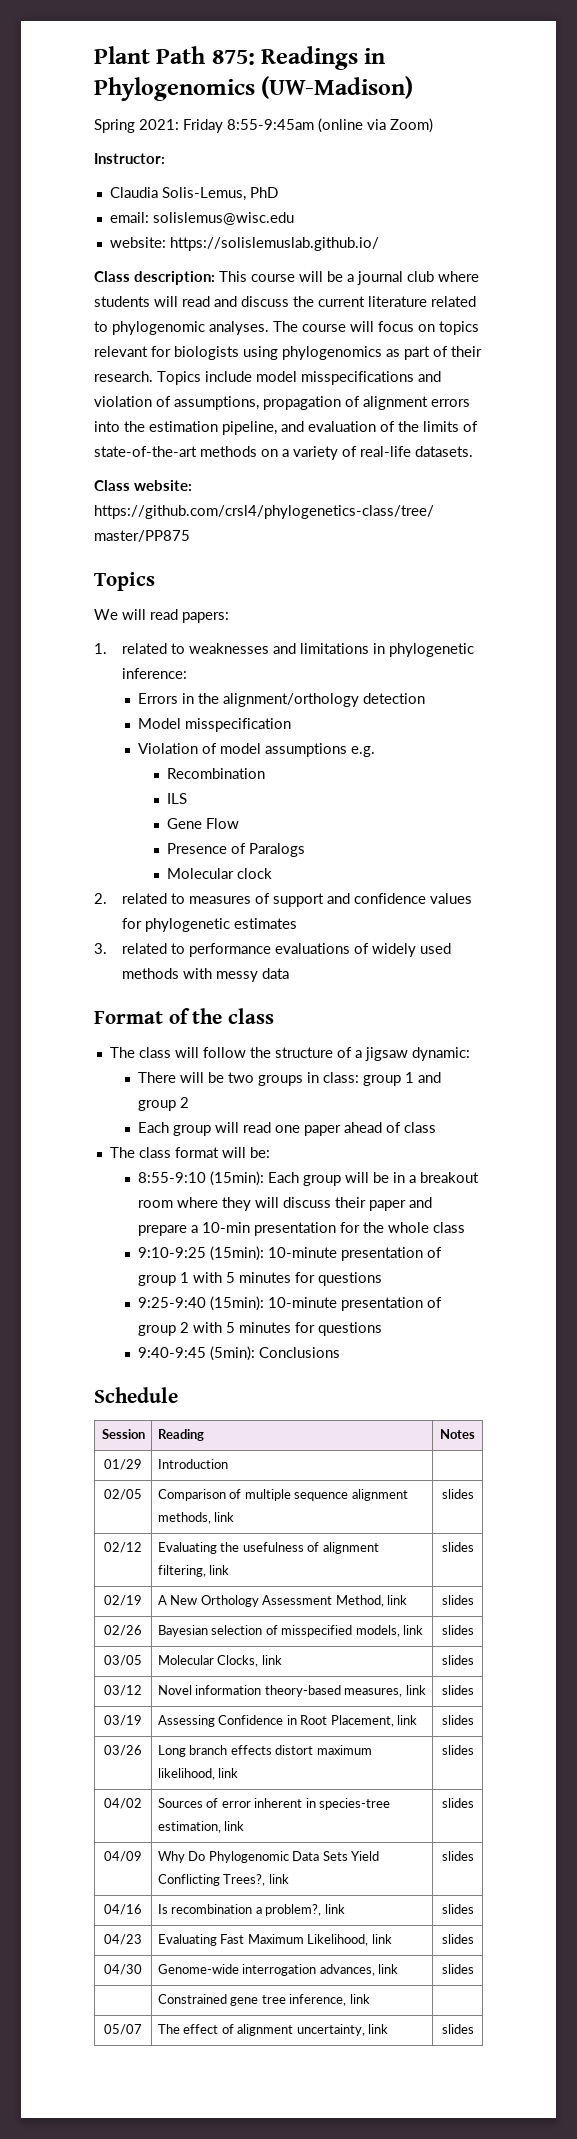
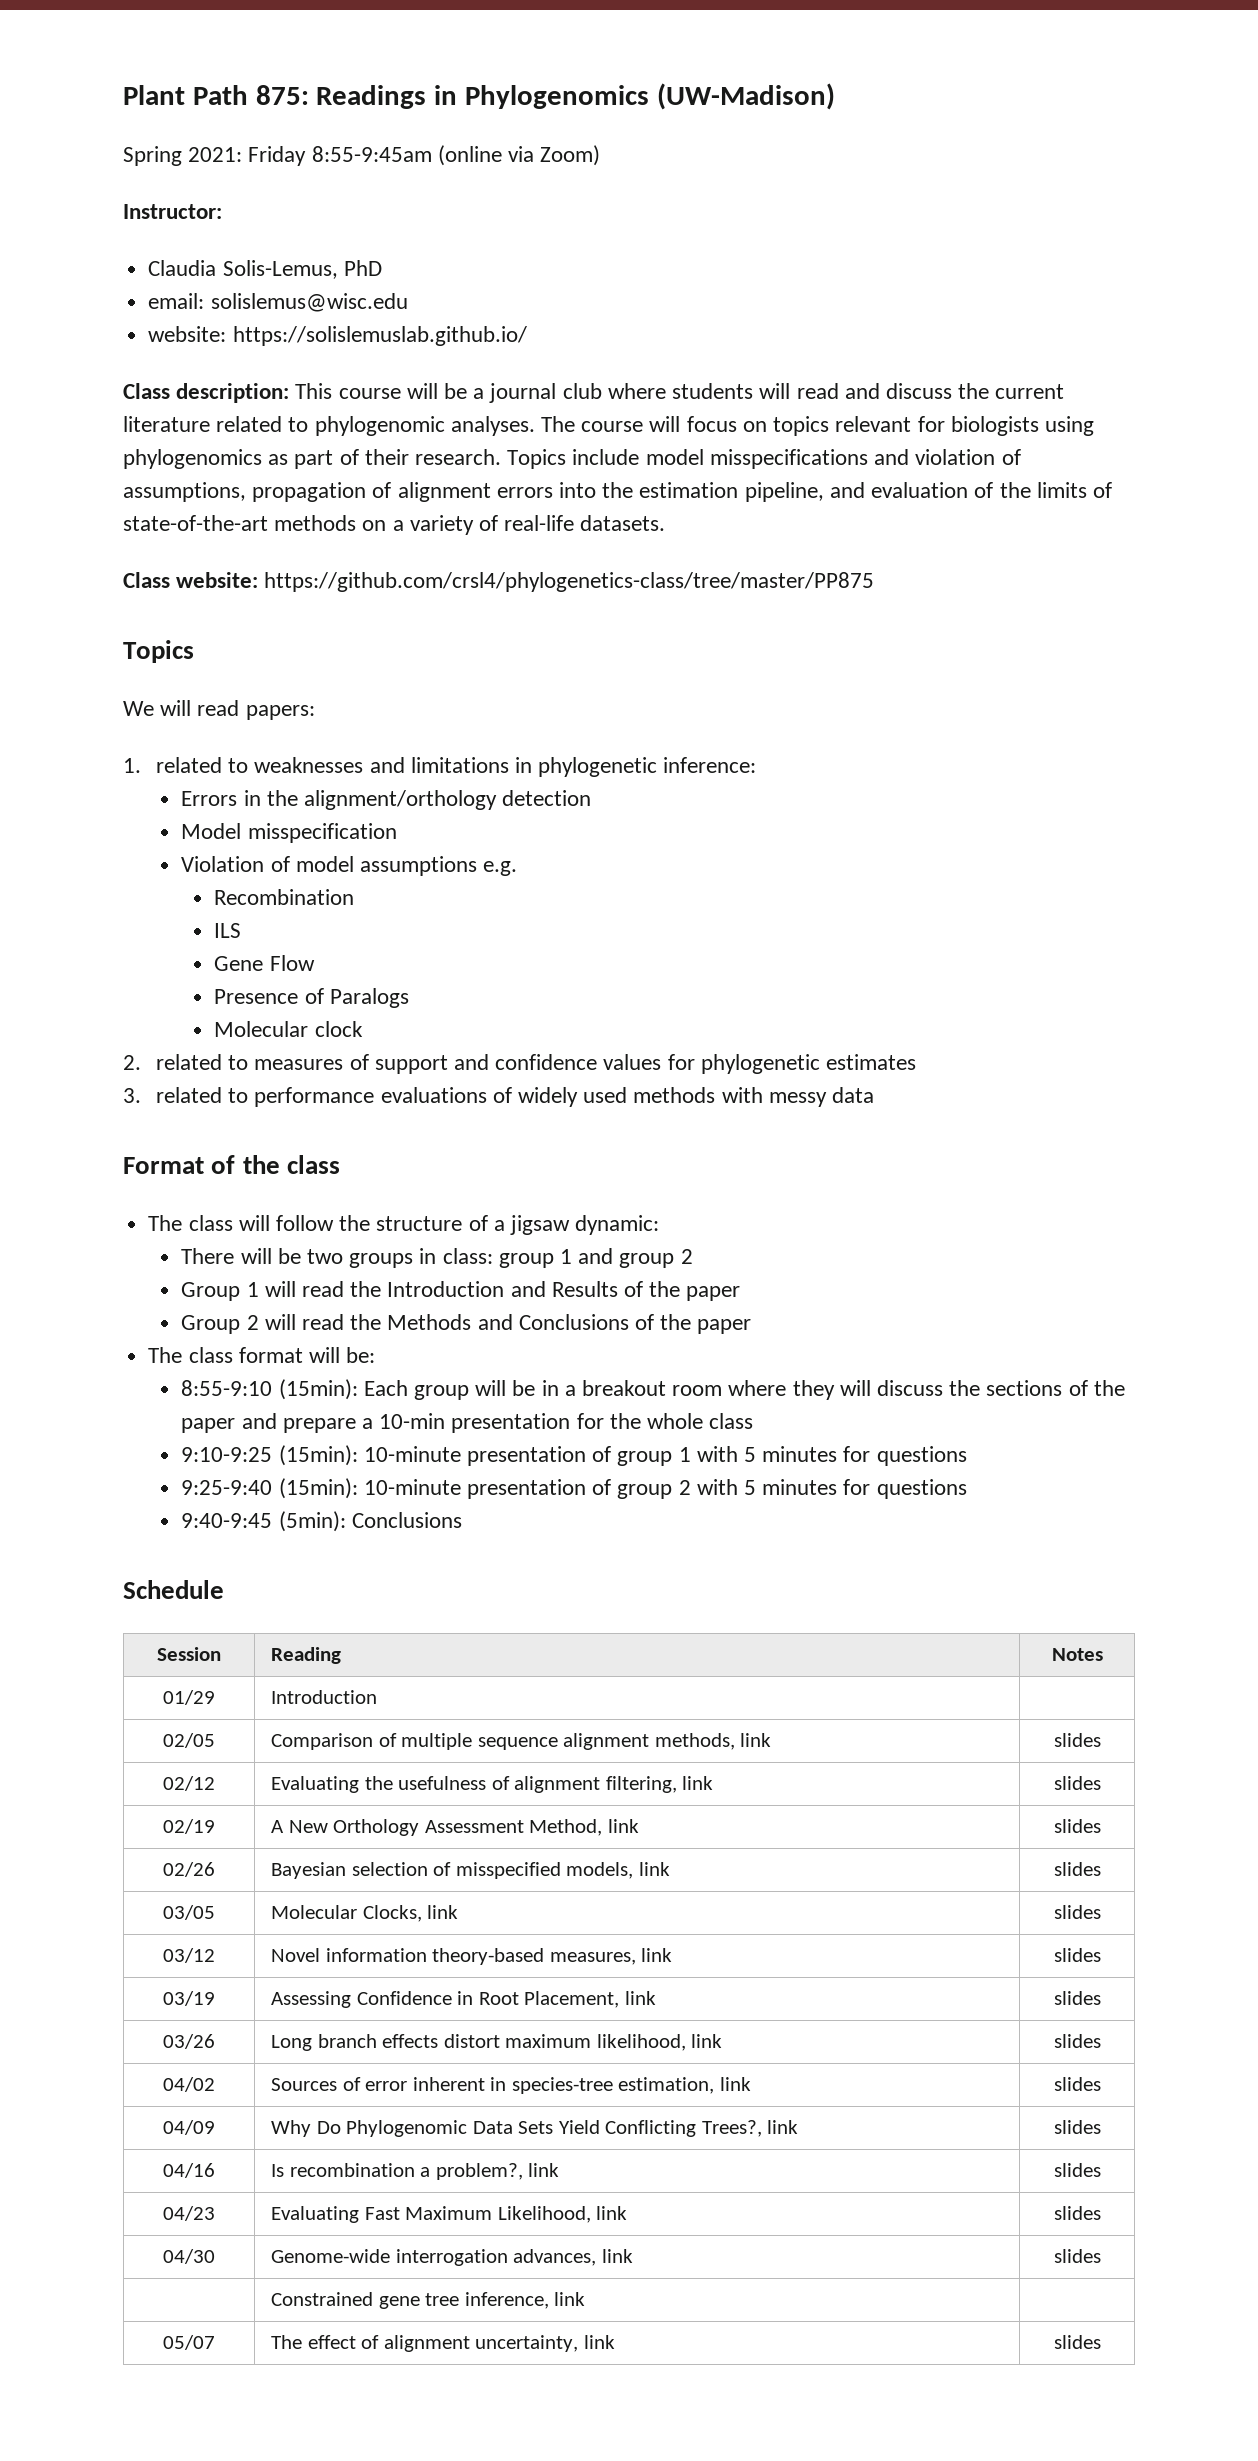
- Each group will read one paper ahead of class
+ Group 1 will read the Introduction and Results of the paper
+ Group 2 will read the Methods and Conclusions of the paper
- 8:55-9:10 (15min): Each group will be in a breakout room where they will discuss their paper and prepare a 10-min presentation for the whole class
+ 8:55-9:10 (15min): Each group will be in a breakout room where they will discuss the sections of the paper and prepare a 10-min presentation for the whole class

